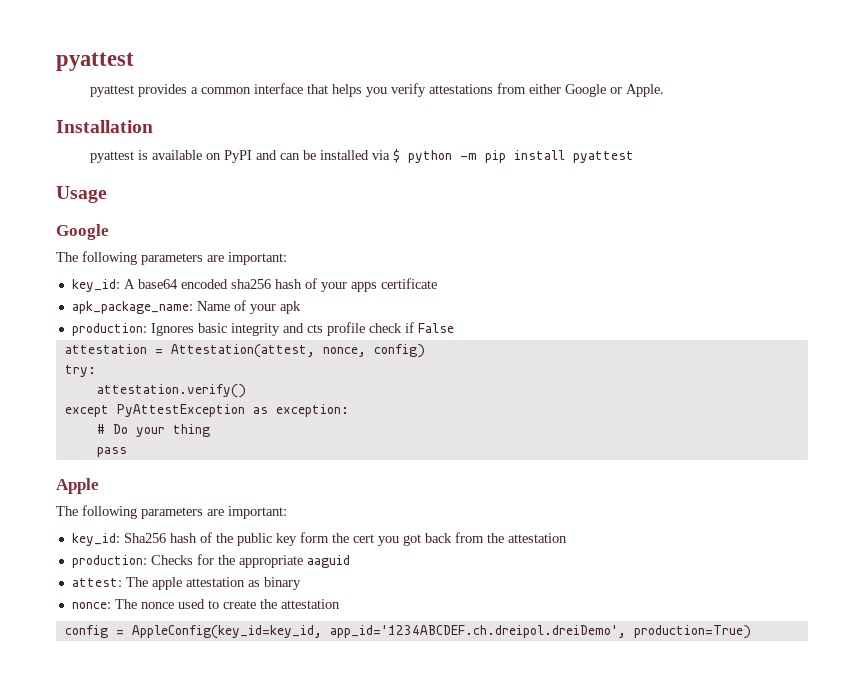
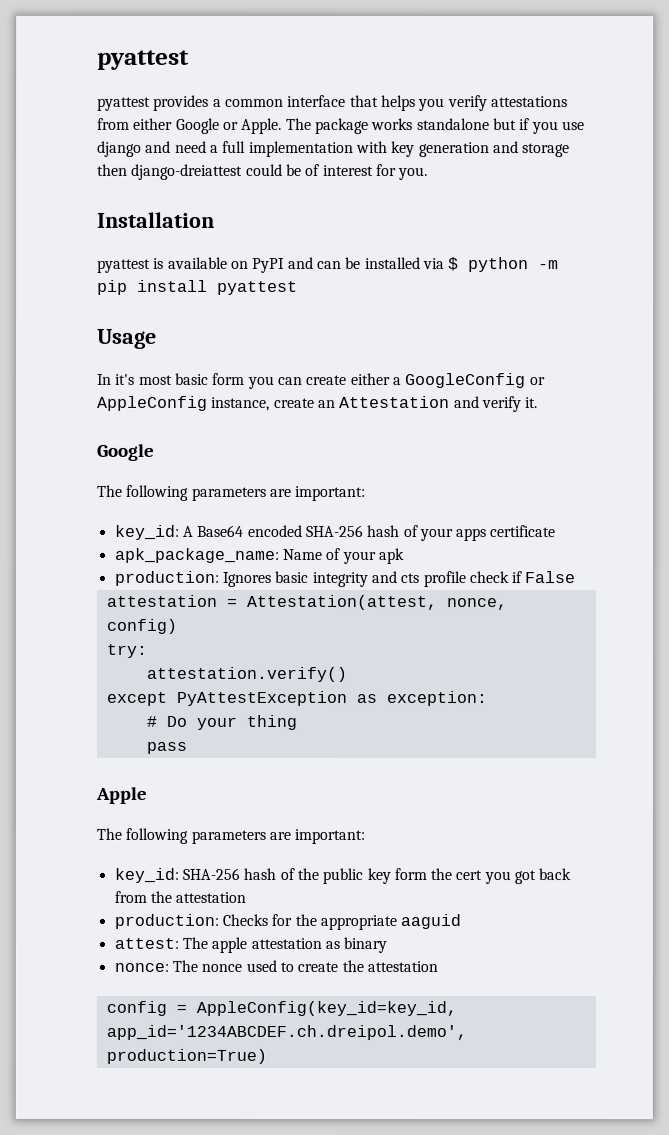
+ The package works standalone but if you use django and need a full implementation with key generation and storage then django-dreiattest could be of interest for you.
+ In it's most basic form you can create either a GoogleConfig or AppleConfig instance, create an Attestation and verify it.
- key_id: A base64 encoded sha256 hash of your apps certificate
+ key_id: A Base64 encoded SHA-256 hash of your apps certificate
- key_id: Sha256 hash of the public key form the cert you got back from the attestation
+ key_id: SHA-256 hash of the public key form the cert you got back from the attestation
- config = AppleConfig(key_id=key_id, app_id='1234ABCDEF.ch.dreipol.dreiDemo', production=True)
+ config = AppleConfig(key_id=key_id, app_id='1234ABCDEF.ch.dreipol.demo', production=True)

